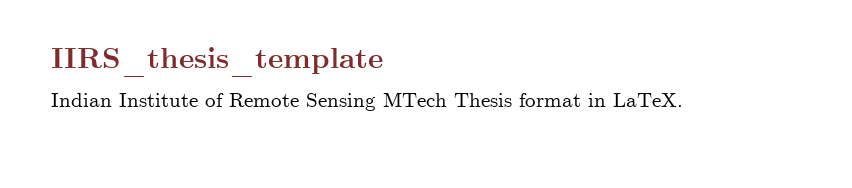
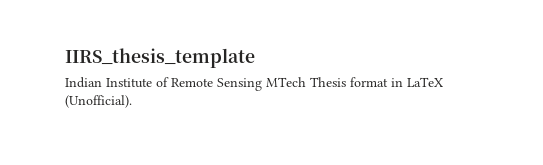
- Indian Institute of Remote Sensing MTech Thesis format in LaTeX.
+ Indian Institute of Remote Sensing MTech Thesis format in LaTeX (Unofficial).

